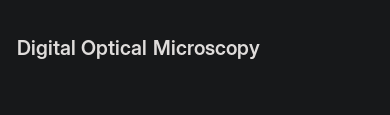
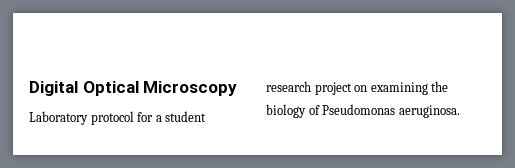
+ Laboratory protocol for a student research project on examining the biology of Pseudomonas aeruginosa.

